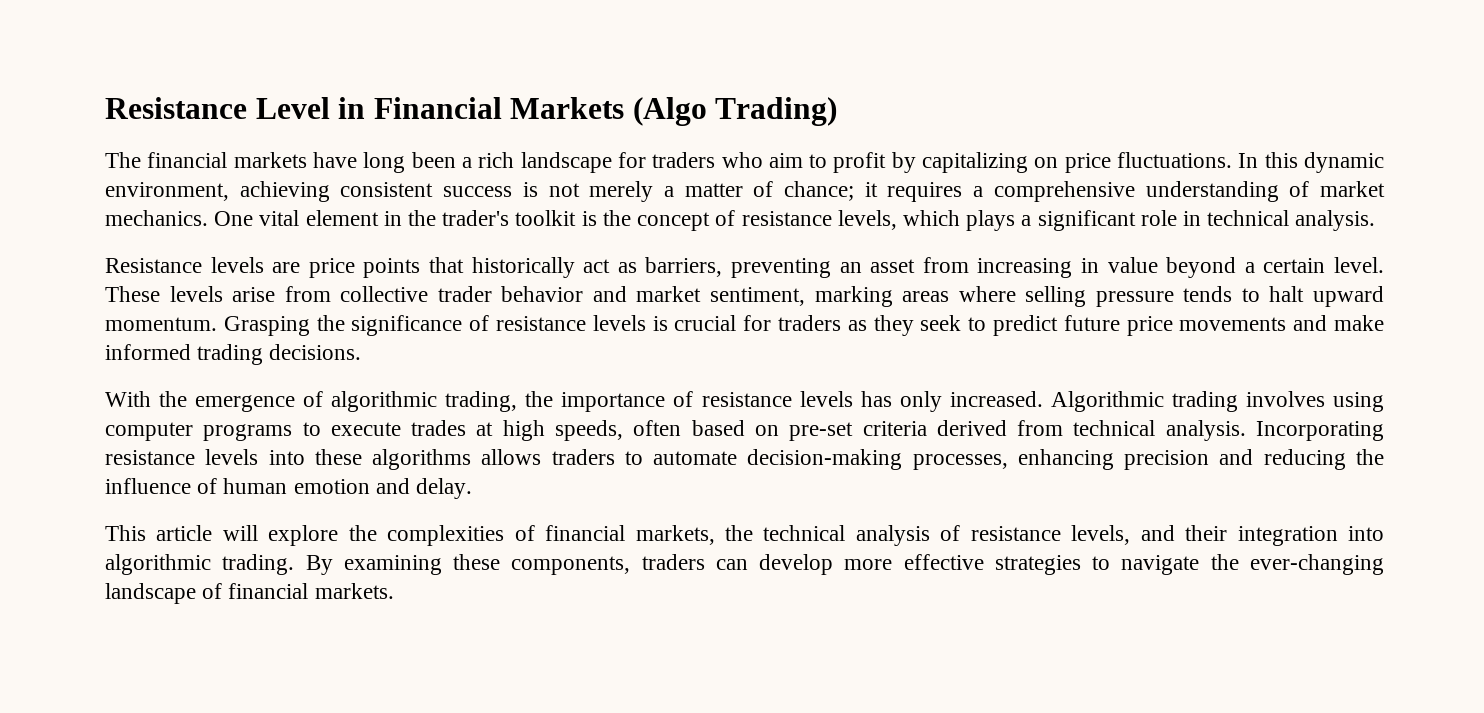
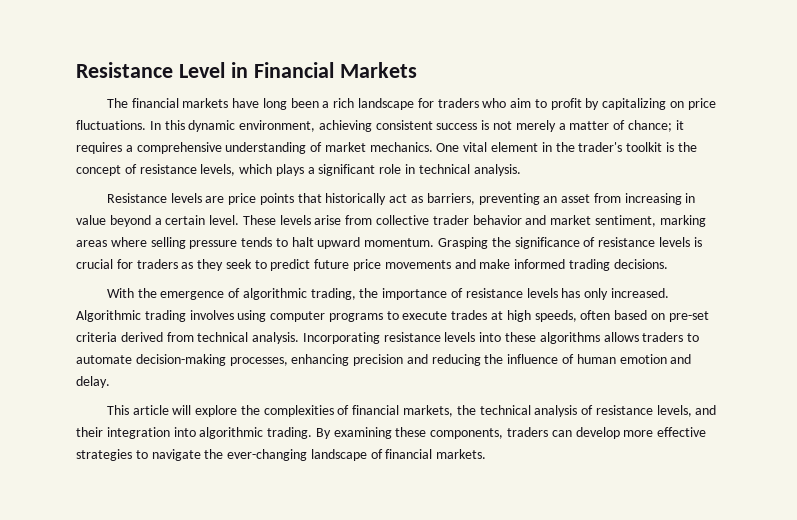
- Resistance Level in Financial Markets (Algo Trading)
+ Resistance Level in Financial Markets

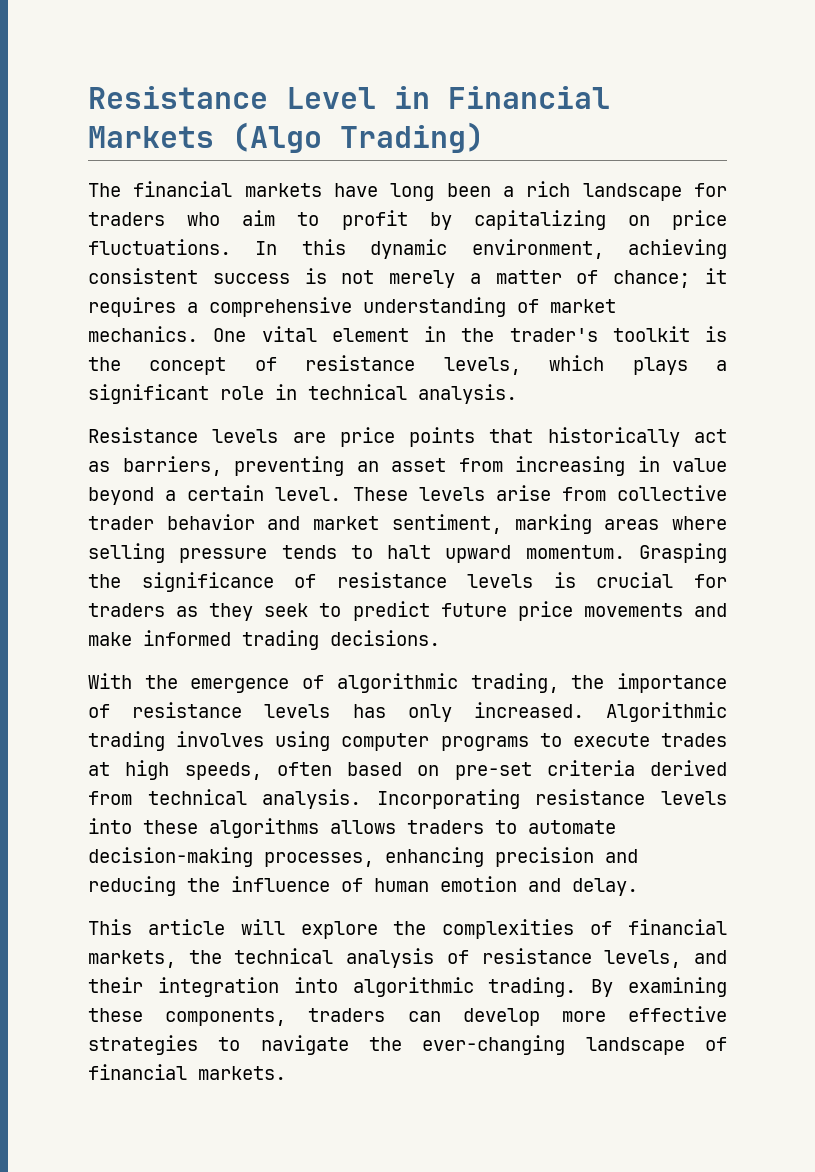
- Resistance Level in Financial Markets
+ Resistance Level in Financial Markets (Algo Trading)

